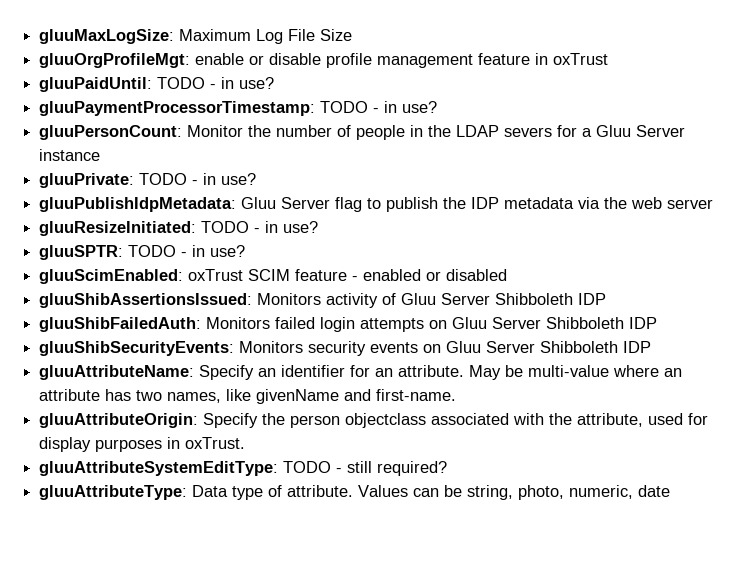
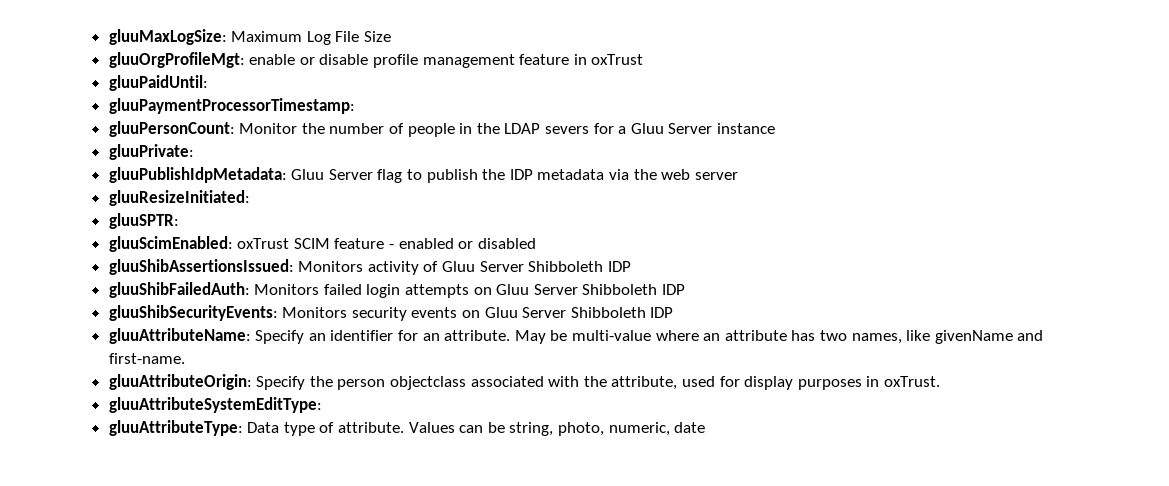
- gluuPaidUntil: TODO - in use?
- gluuPaymentProcessorTimestamp: TODO - in use?
+ gluuPaidUntil:
+ gluuPaymentProcessorTimestamp:
- gluuPrivate: TODO - in use?
+ gluuPrivate:
- gluuResizeInitiated: TODO - in use?
- gluuSPTR: TODO - in use?
+ gluuResizeInitiated:
+ gluuSPTR:
- gluuAttributeSystemEditType: TODO - still required?
+ gluuAttributeSystemEditType:

